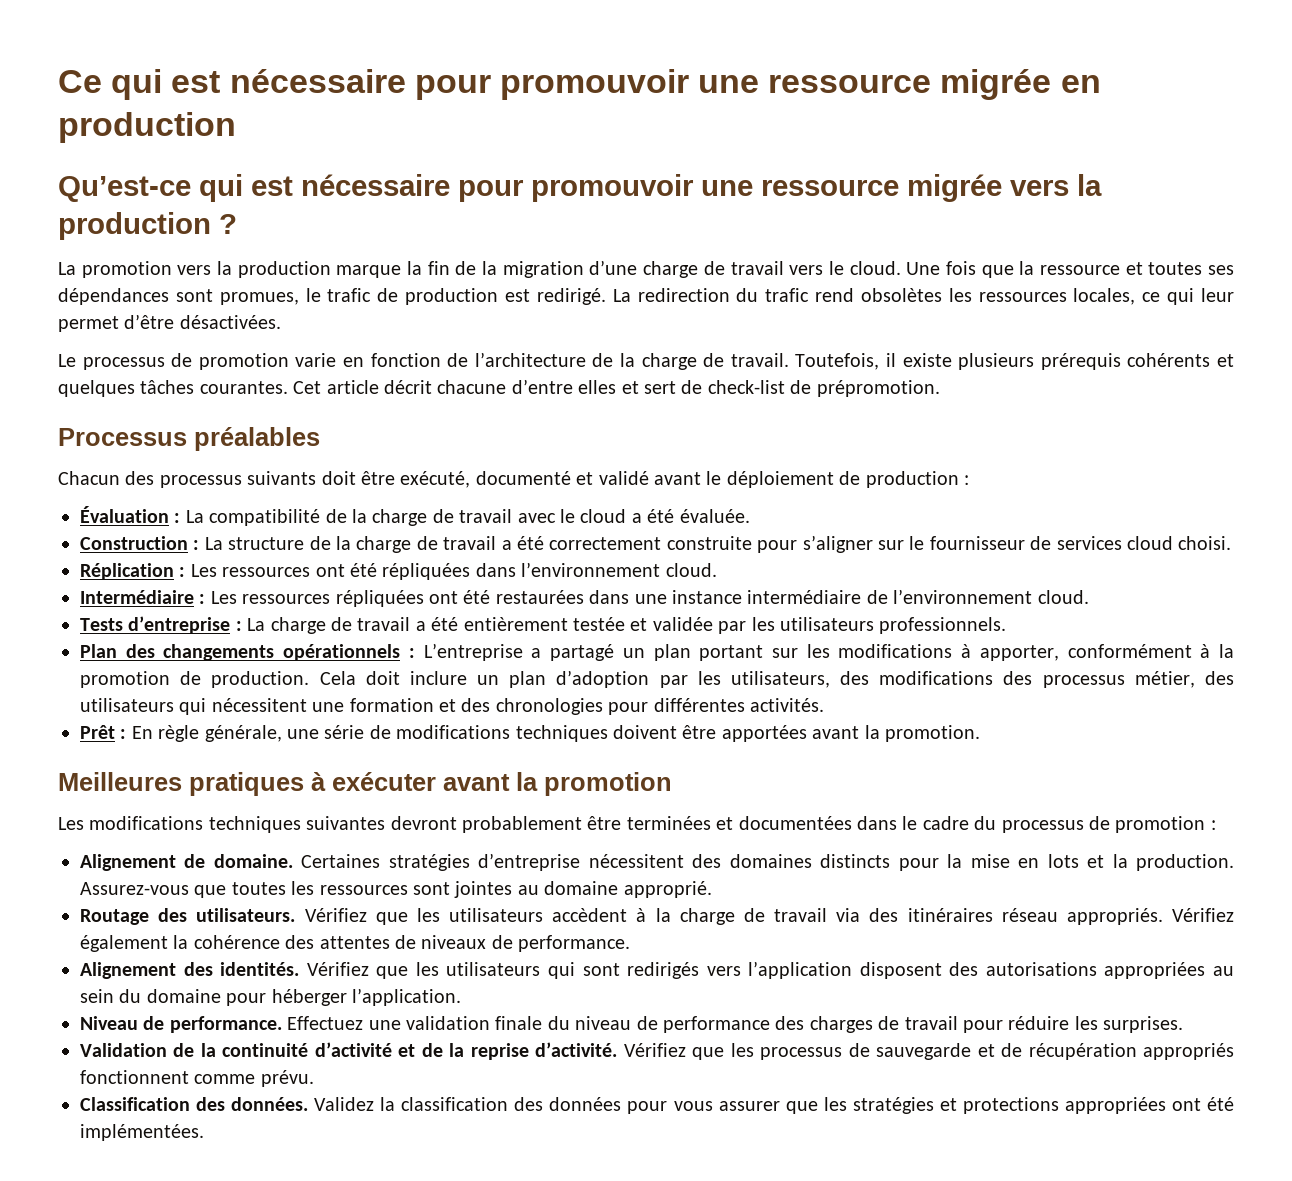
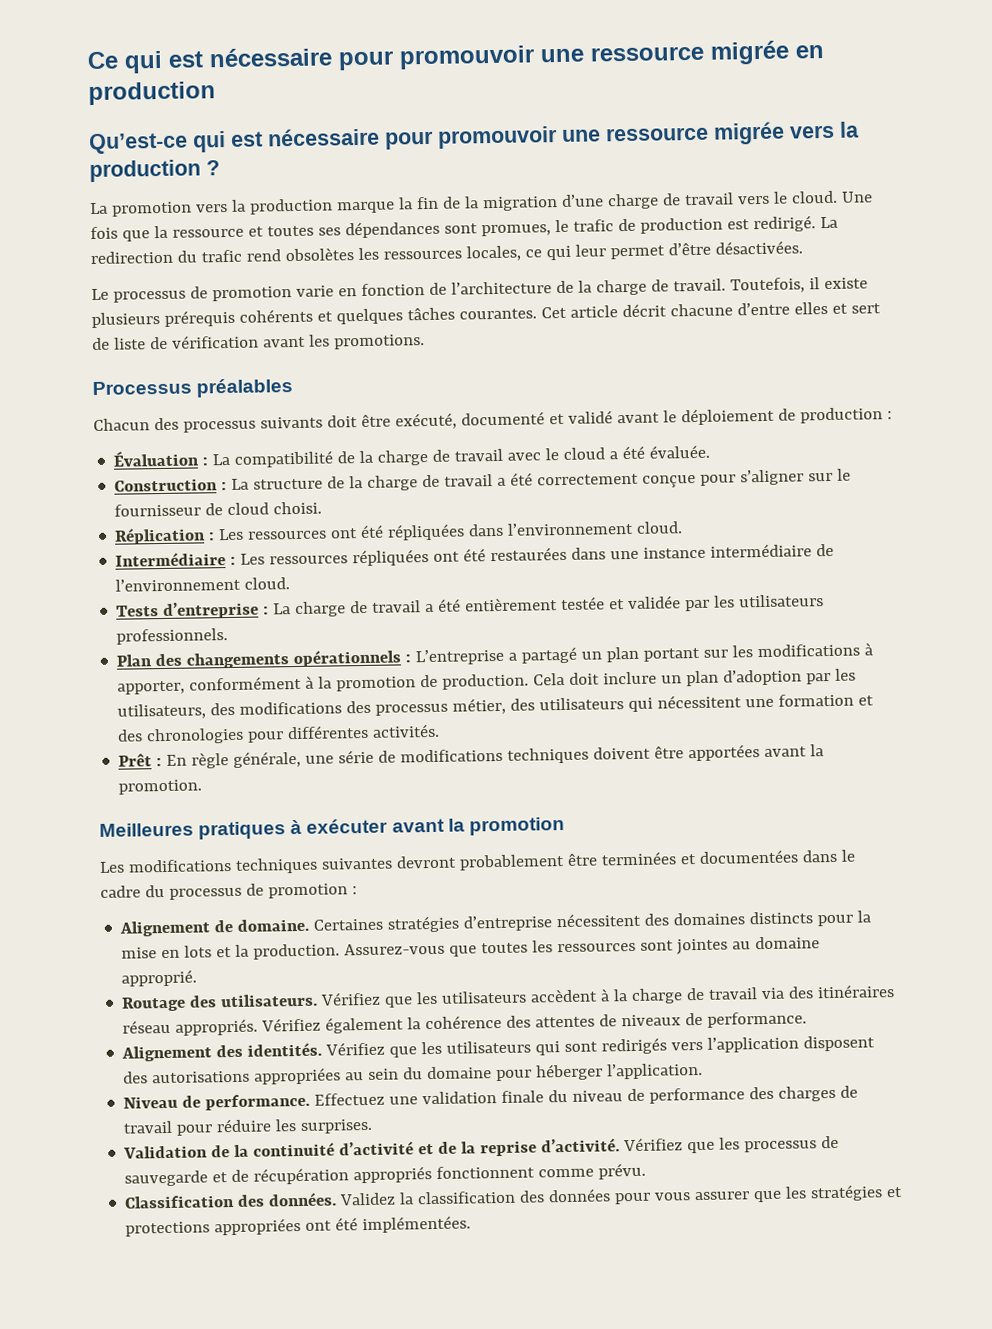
- Cet article décrit chacune d’entre elles et sert de check-list de prépromotion.
+ Cet article décrit chacune d’entre elles et sert de liste de vérification avant les promotions.
- Construction : La structure de la charge de travail a été correctement construite pour s’aligner sur le fournisseur de services cloud choisi.
+ Construction : La structure de la charge de travail a été correctement conçue pour s’aligner sur le fournisseur de cloud choisi.

